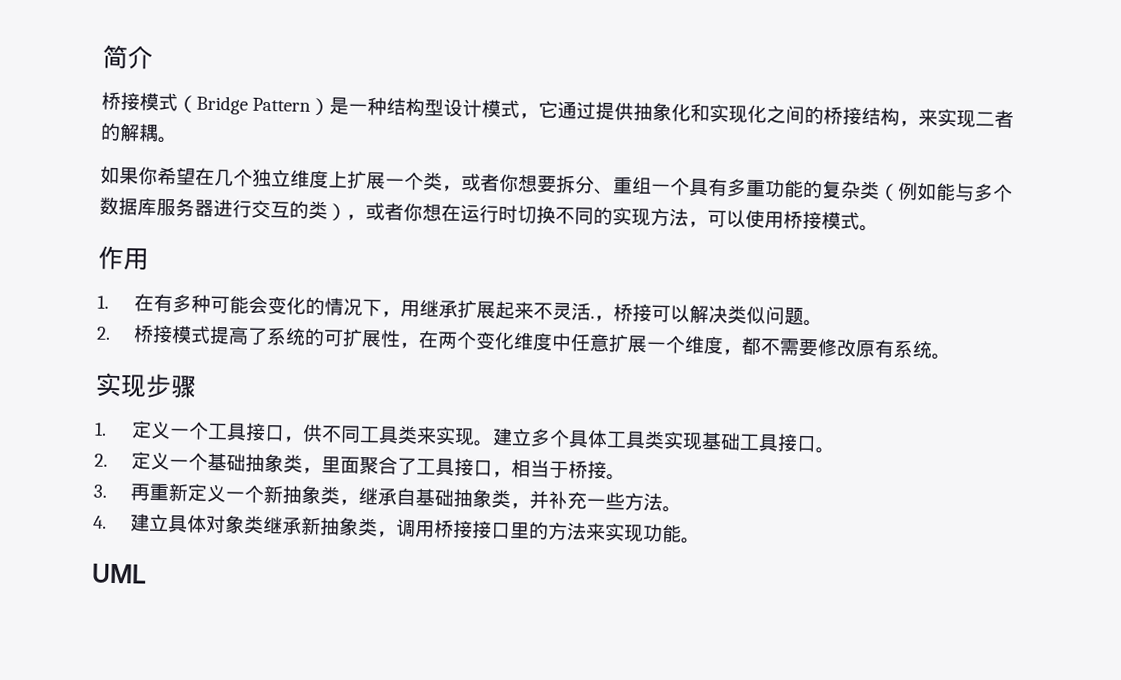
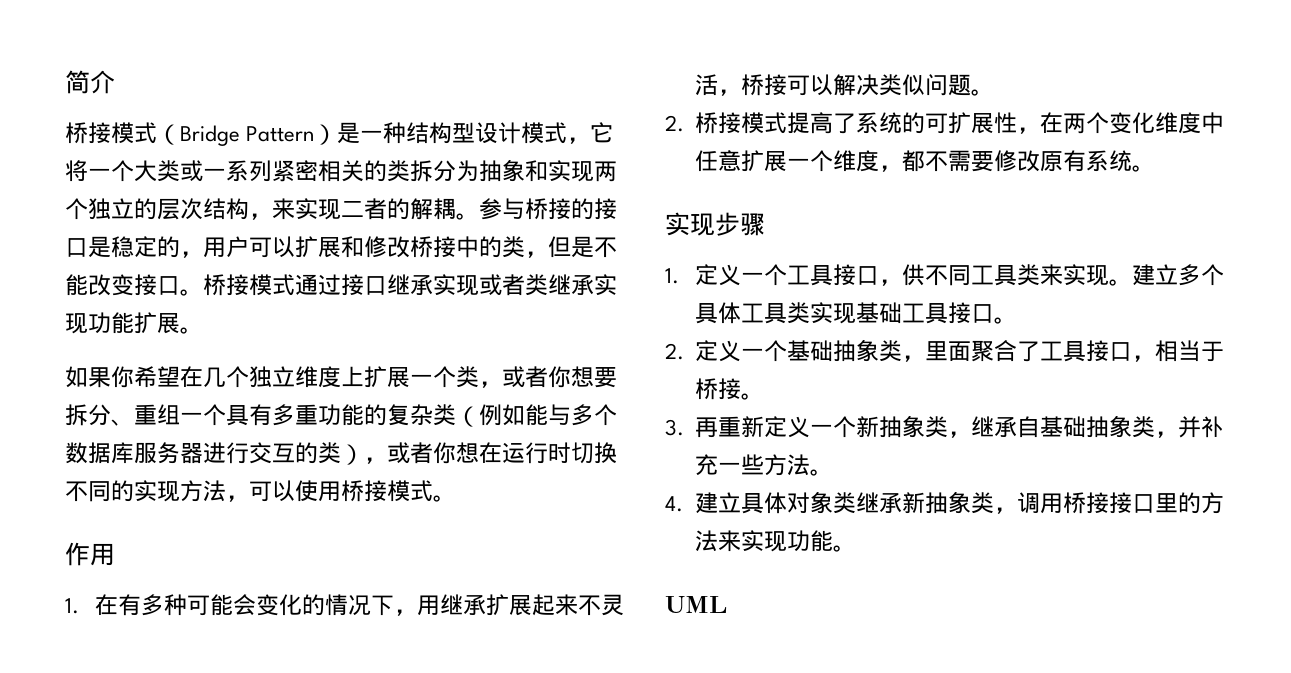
- 桥接模式（Bridge Pattern）是一种结构型设计模式，它通过提供抽象化和实现化之间的桥接结构，来实现二者的解耦。
+ 桥接模式（Bridge Pattern）是一种结构型设计模式，它将一个大类或一系列紧密相关的类拆分为抽象和实现两个独立的层次结构，来实现二者的解耦。参与桥接的接口是稳定的，用户可以扩展和修改桥接中的类，但是不能改变接口。桥接模式通过接口继承实现或者类继承实现功能扩展。
- 1.在有多种可能会变化的情况下，用继承扩展起来不灵活.，桥接可以解决类似问题。
+ 1.在有多种可能会变化的情况下，用继承扩展起来不灵活，桥接可以解决类似问题。

